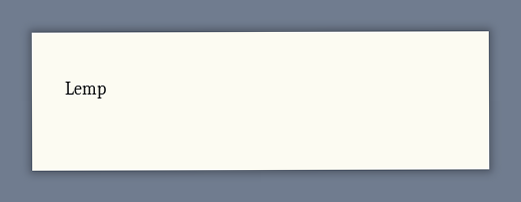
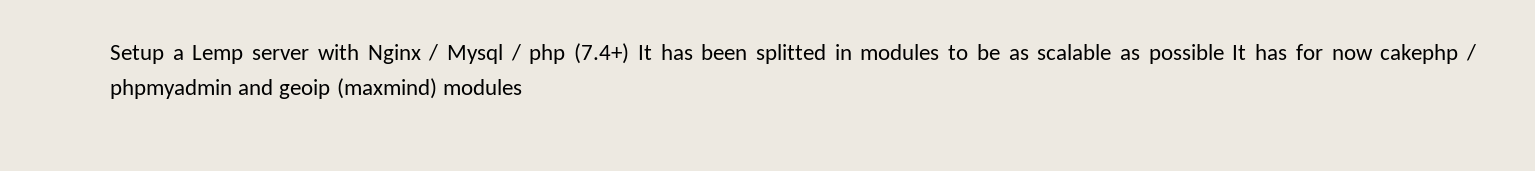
- Lemp
+ Setup a Lemp server with Nginx / Mysql / php (7.4+) It has been splitted in modules to be as scalable as possible It has for now cakephp / phpmyadmin and geoip (maxmind) modules

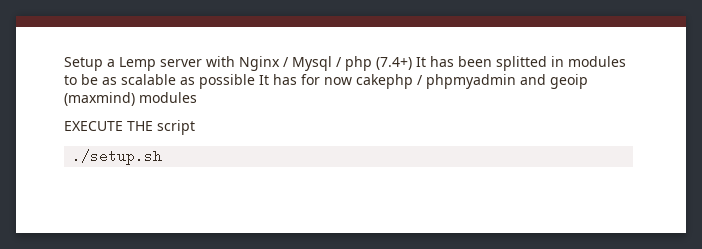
+ EXECUTE THE script
+ ./setup.sh

